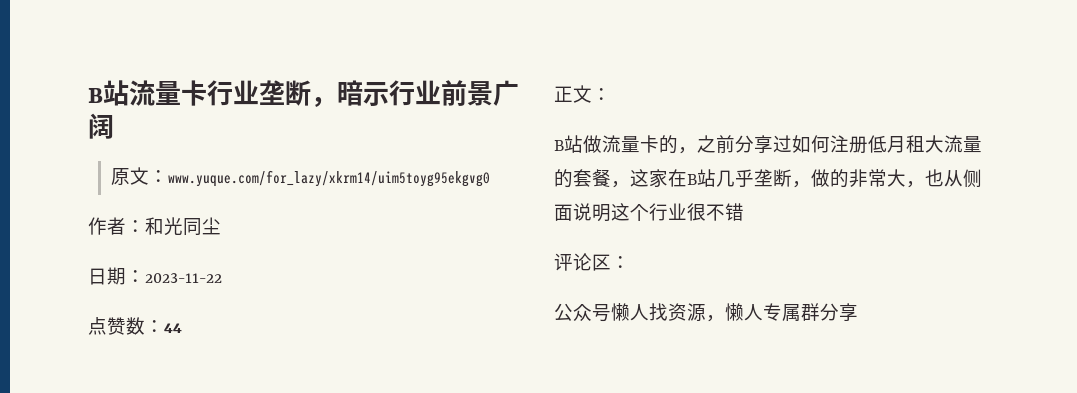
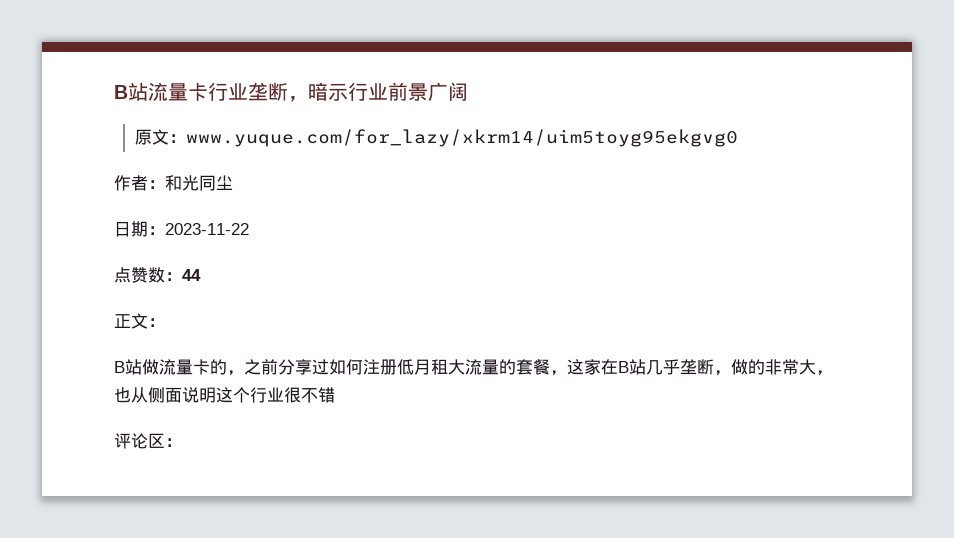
- 公众号懒人找资源，懒人专属群分享

